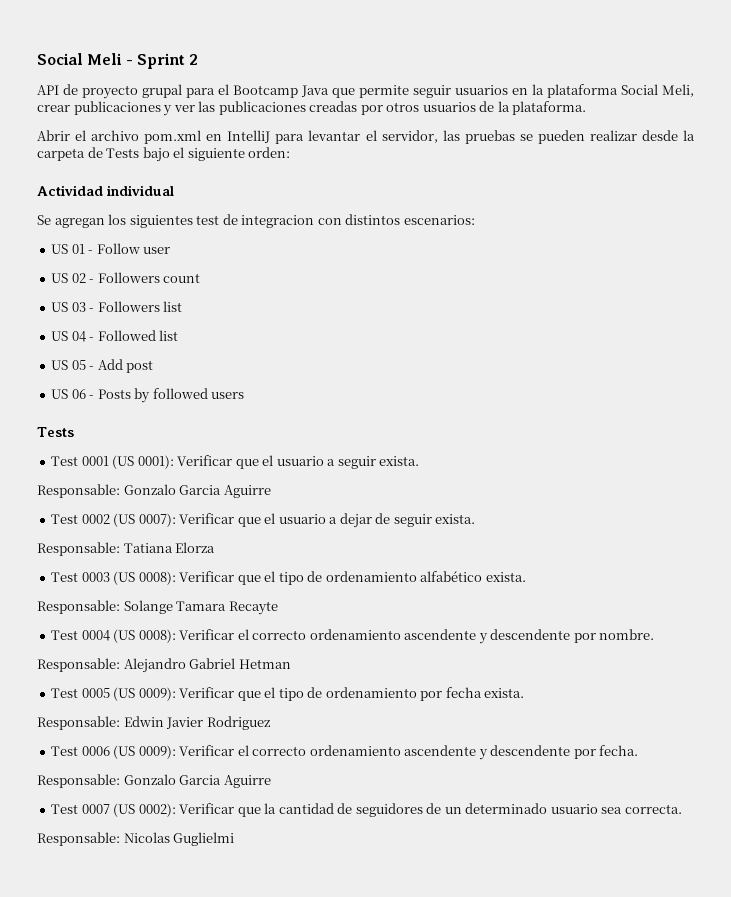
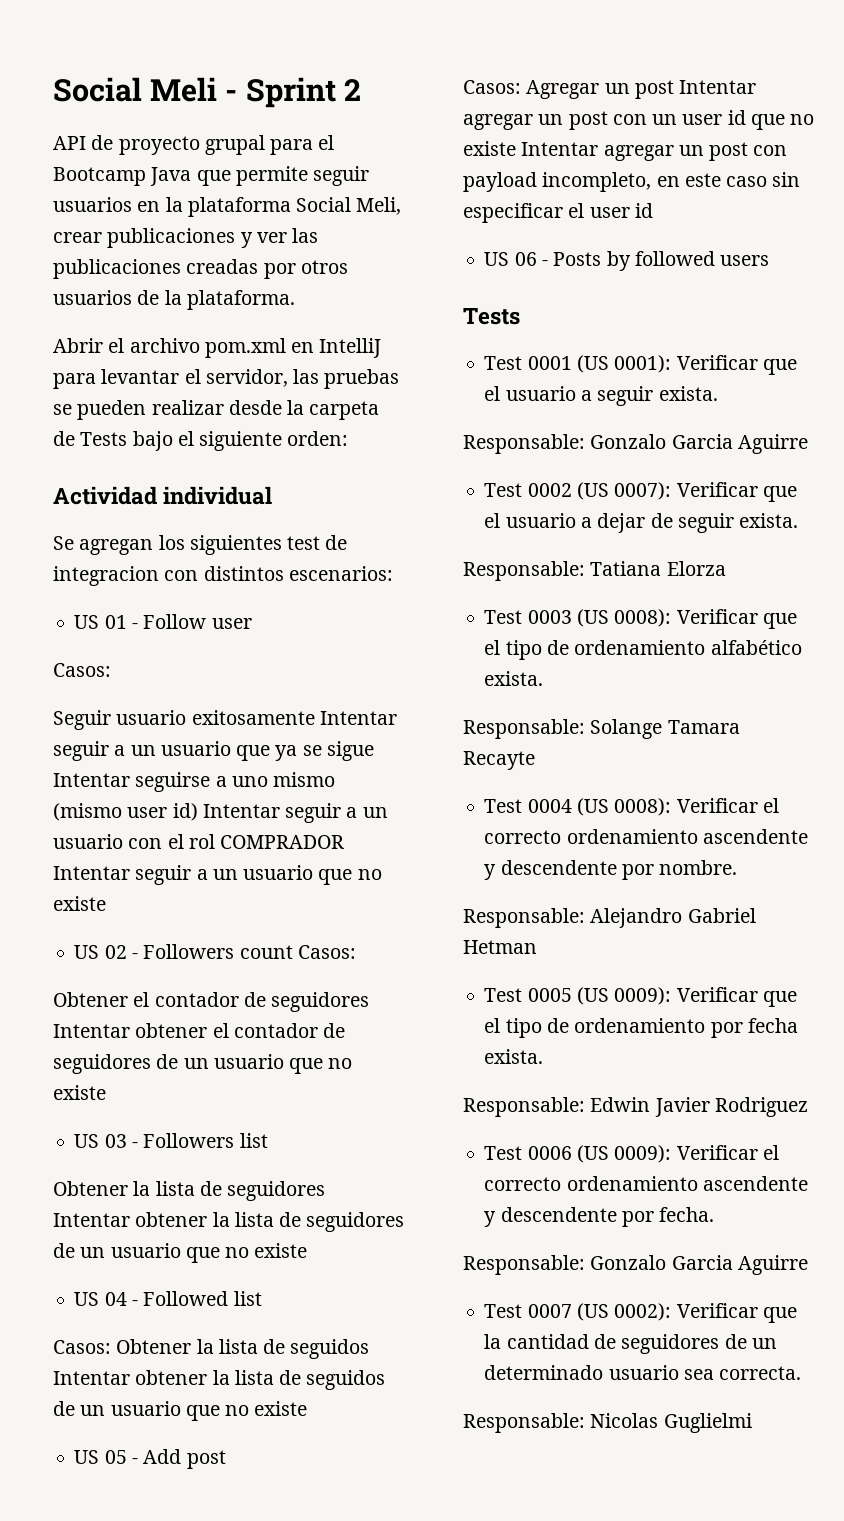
  US 01 - Follow user
+ Casos:
+ Seguir usuario exitosamente Intentar seguir a un usuario que ya se sigue Intentar seguirse a uno mismo (mismo user id) Intentar seguir a un usuario con el rol COMPRADOR Intentar seguir a un usuario que no existe
- US 02 - Followers count
+ US 02 - Followers count Casos:
+ Obtener el contador de seguidores Intentar obtener el contador de seguidores de un usuario que no existe
+ Obtener la lista de seguidores Intentar obtener la lista de seguidores de un usuario que no existe
+ Casos: Obtener la lista de seguidos Intentar obtener la lista de seguidos de un usuario que no existe
+ Casos: Agregar un post Intentar agregar un post con un user id que no existe Intentar agregar un post con payload incompleto, en este caso sin especificar el user id

